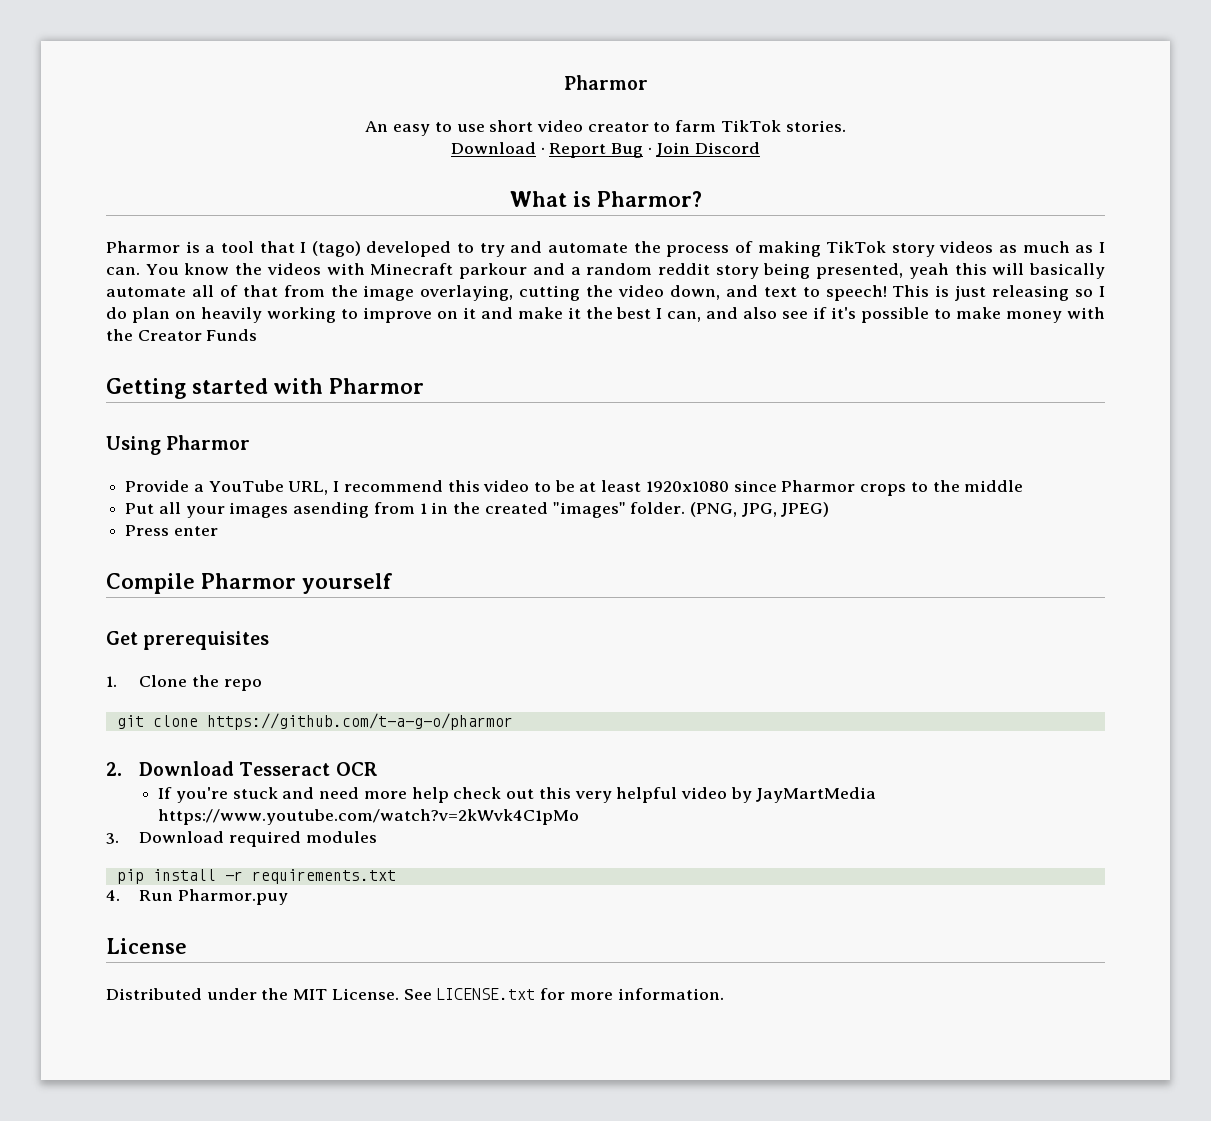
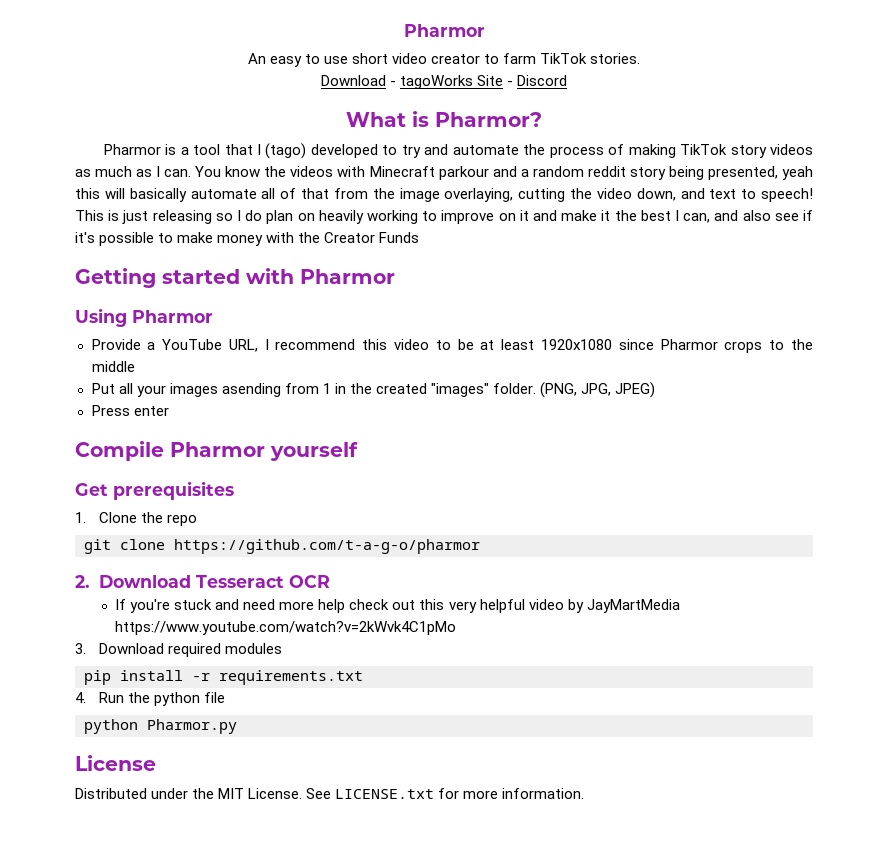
- Download · Report Bug · Join Discord
+ Download - tagoWorks Site - Discord
- 4. Run Pharmor.puy
+ 4. Run the python file
+ python Pharmor.py

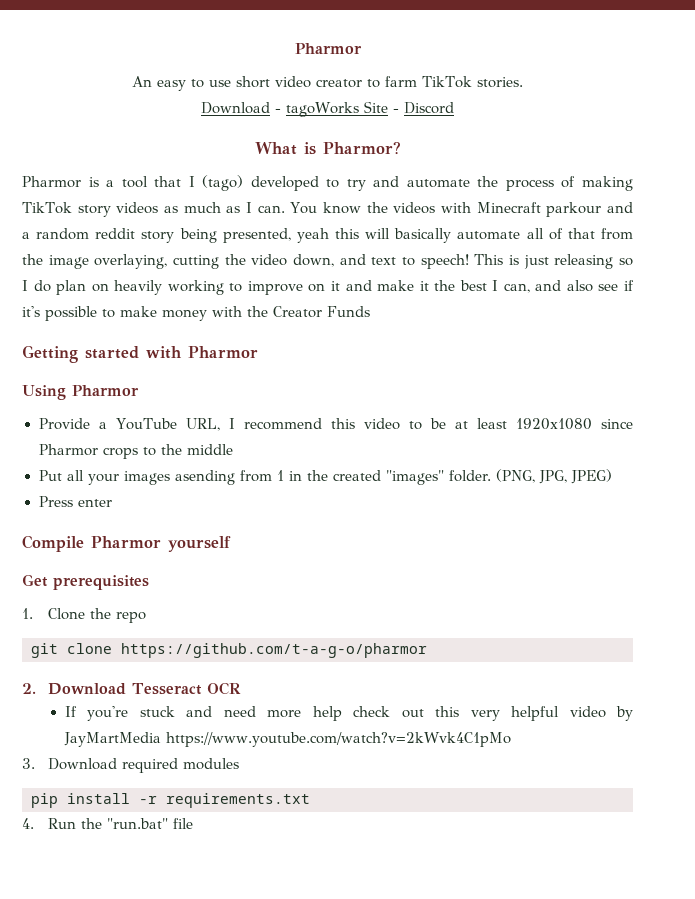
- 4. Run the python file
+ 4. Run the "run.bat" file
- python Pharmor.py
- License
- Distributed under the MIT License. See LICENSE.txt for more information.

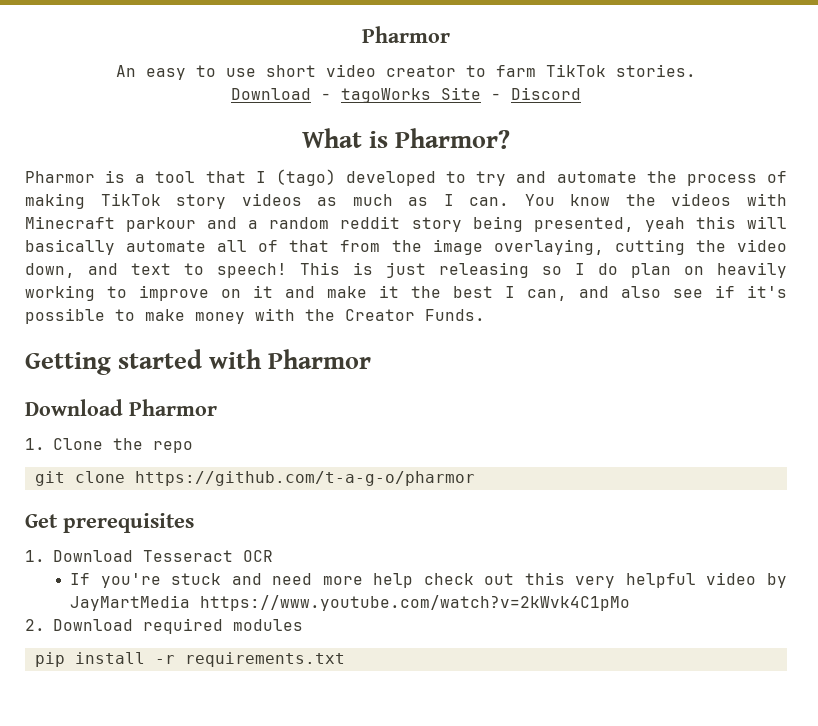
- This is just releasing so I do plan on heavily working to improve on it and make it the best I can, and also see if it's possible to make money with the Creator Funds
+ This is just releasing so I do plan on heavily working to improve on it and make it the best I can, and also see if it's possible to make money with the Creator Funds.
- Using Pharmor
- Provide a YouTube URL, I recommend this video to be at least 1920x1080 since Pharmor crops to the middle
- Put all your images asending from 1 in the created "images" folder. (PNG, JPG, JPEG)
- Press enter
- Compile Pharmor yourself
- Get prerequisites
+ Download Pharmor
- 2. Download Tesseract OCR
+ Get prerequisites
+ 1. Download Tesseract OCR
- 3. Download required modules
+ 2. Download required modules
- 4. Run the "run.bat" file

